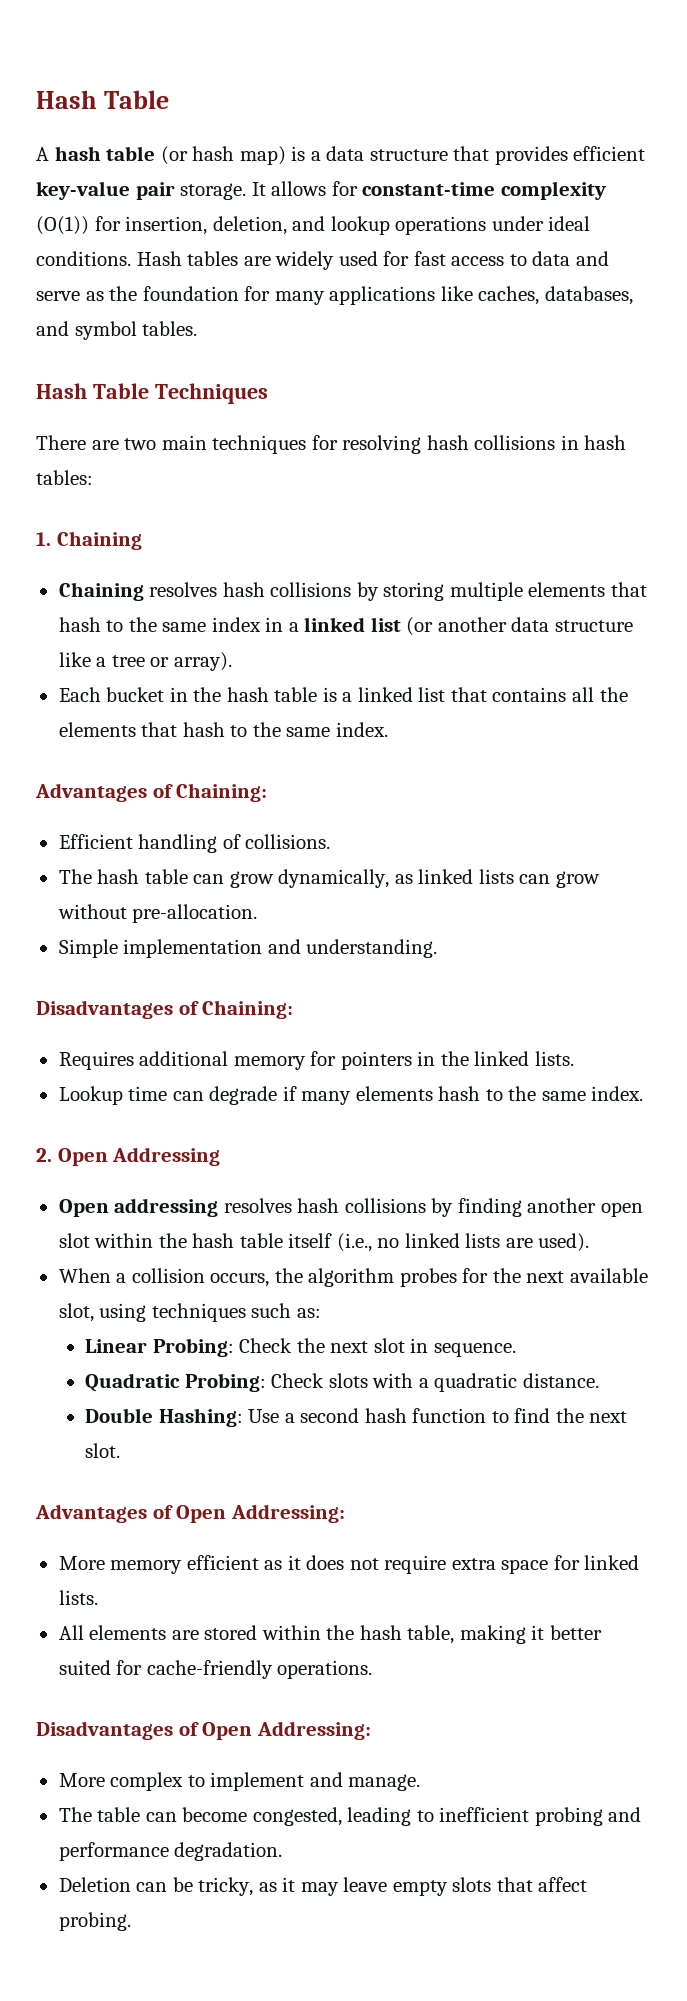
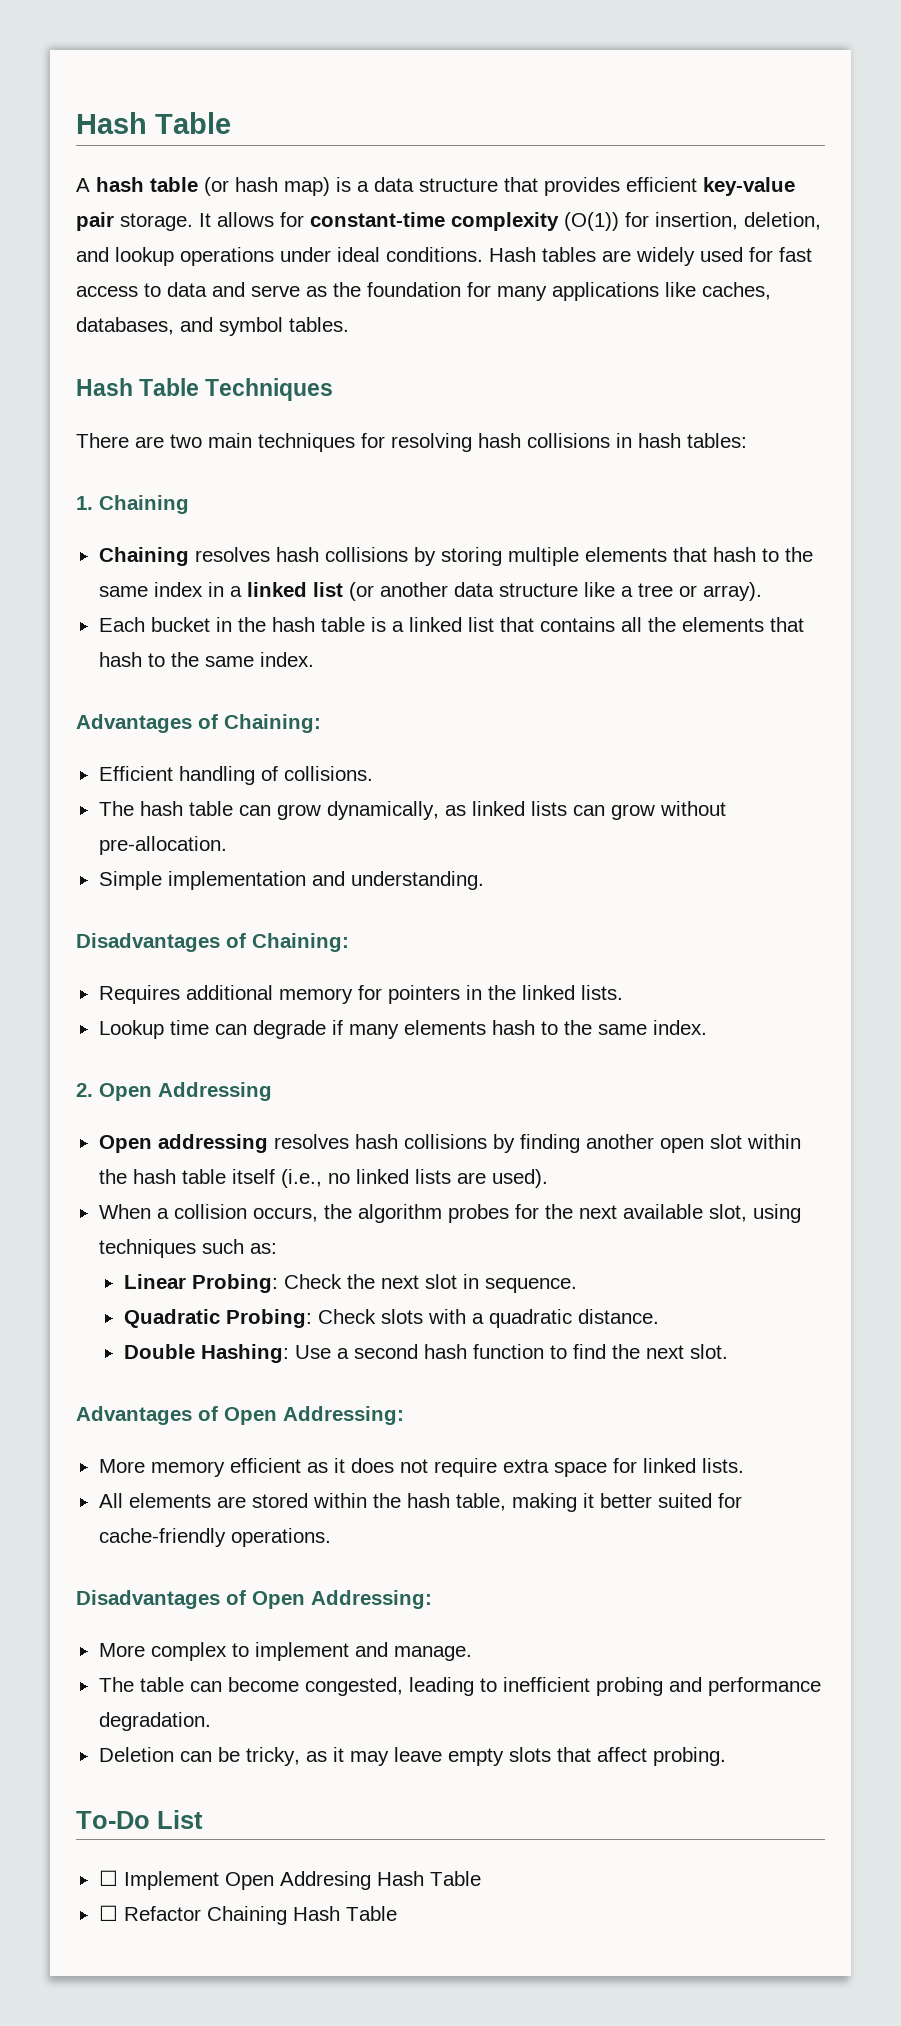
+ To-Do List
+ ☐ Implement Open Addresing Hash Table
+ ☐ Refactor Chaining Hash Table

